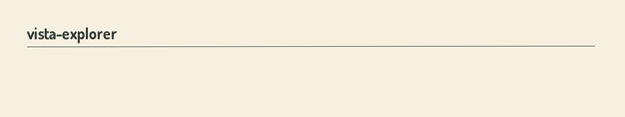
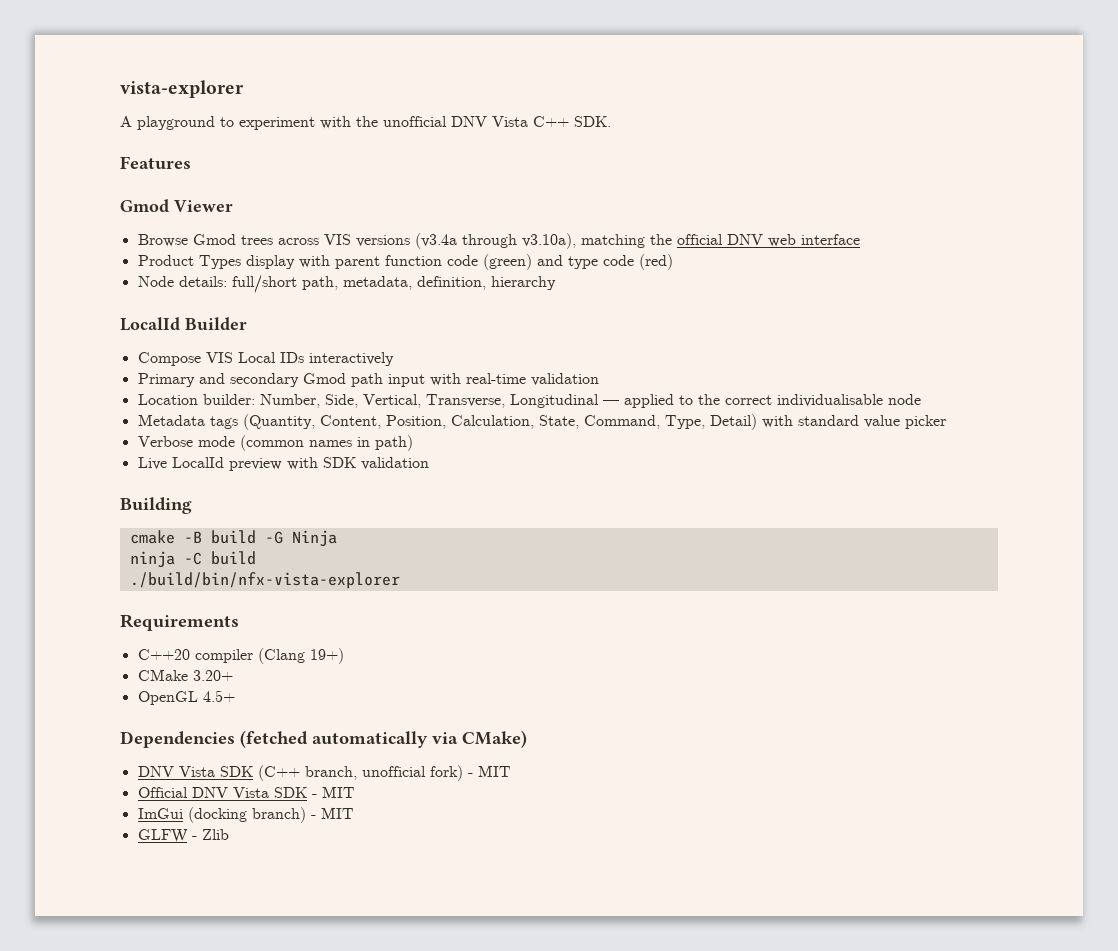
+ A playground to experiment with the unofficial DNV Vista C++ SDK.
+ Features
+ Gmod Viewer
+ Browse Gmod trees across VIS versions (v3.4a through v3.10a), matching the official DNV web interface
+ Product Types display with parent function code (green) and type code (red)
+ Node details: full/short path, metadata, definition, hierarchy
+ LocalId Builder
+ Compose VIS Local IDs interactively
+ Primary and secondary Gmod path input with real-time validation
+ Location builder: Number, Side, Vertical, Transverse, Longitudinal — applied to the correct individualisable node
+ Metadata tags (Quantity, Content, Position, Calculation, State, Command, Type, Detail) with standard value picker
+ Verbose mode (common names in path)
+ Live LocalId preview with SDK validation
+ Building
+ cmake -B build -G Ninja
+ ninja -C build
+ ./build/bin/nfx-vista-explorer
+ Requirements
+ C++20 compiler (Clang 19+)
+ CMake 3.20+
+ OpenGL 4.5+
+ Dependencies (fetched automatically via CMake)
+ DNV Vista SDK (C++ branch, unofficial fork) - MIT
+ Official DNV Vista SDK - MIT
+ ImGui (docking branch) - MIT
+ GLFW - Zlib

